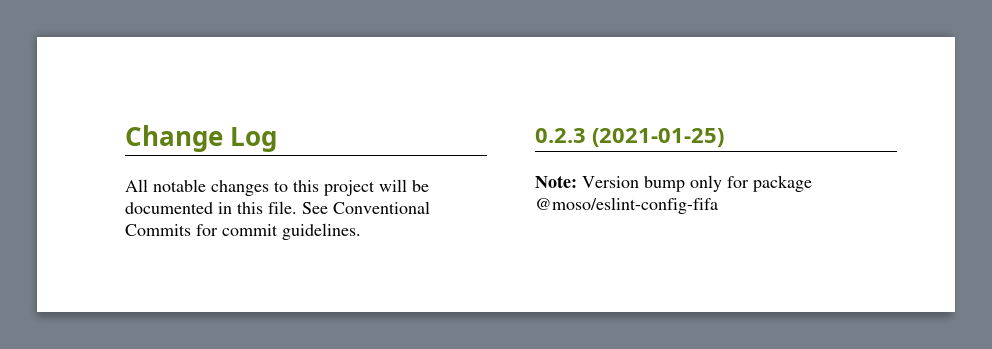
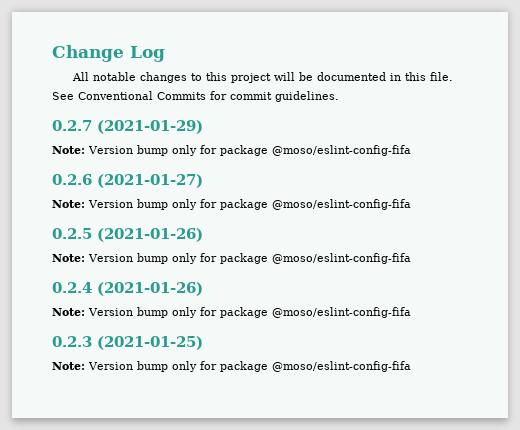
+ 0.2.7 (2021-01-29)
+ Note: Version bump only for package @moso/eslint-config-fifa
+ 0.2.6 (2021-01-27)
+ Note: Version bump only for package @moso/eslint-config-fifa
+ 0.2.5 (2021-01-26)
+ Note: Version bump only for package @moso/eslint-config-fifa
+ 0.2.4 (2021-01-26)
+ Note: Version bump only for package @moso/eslint-config-fifa

